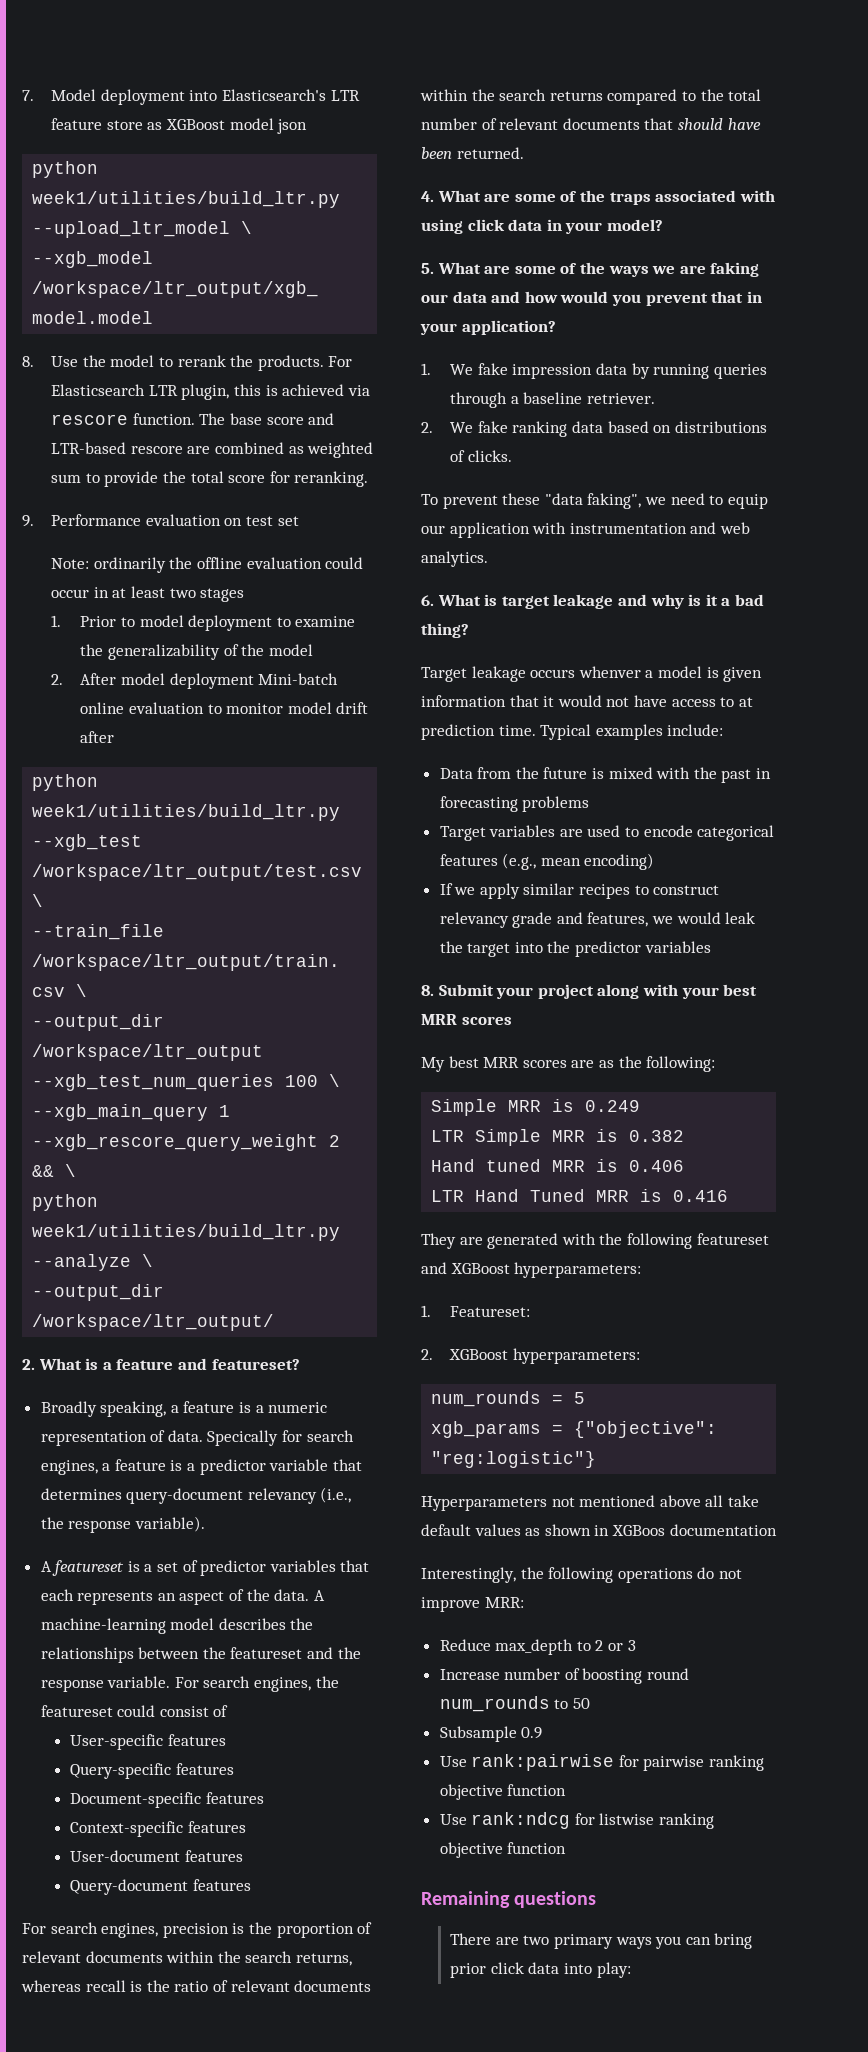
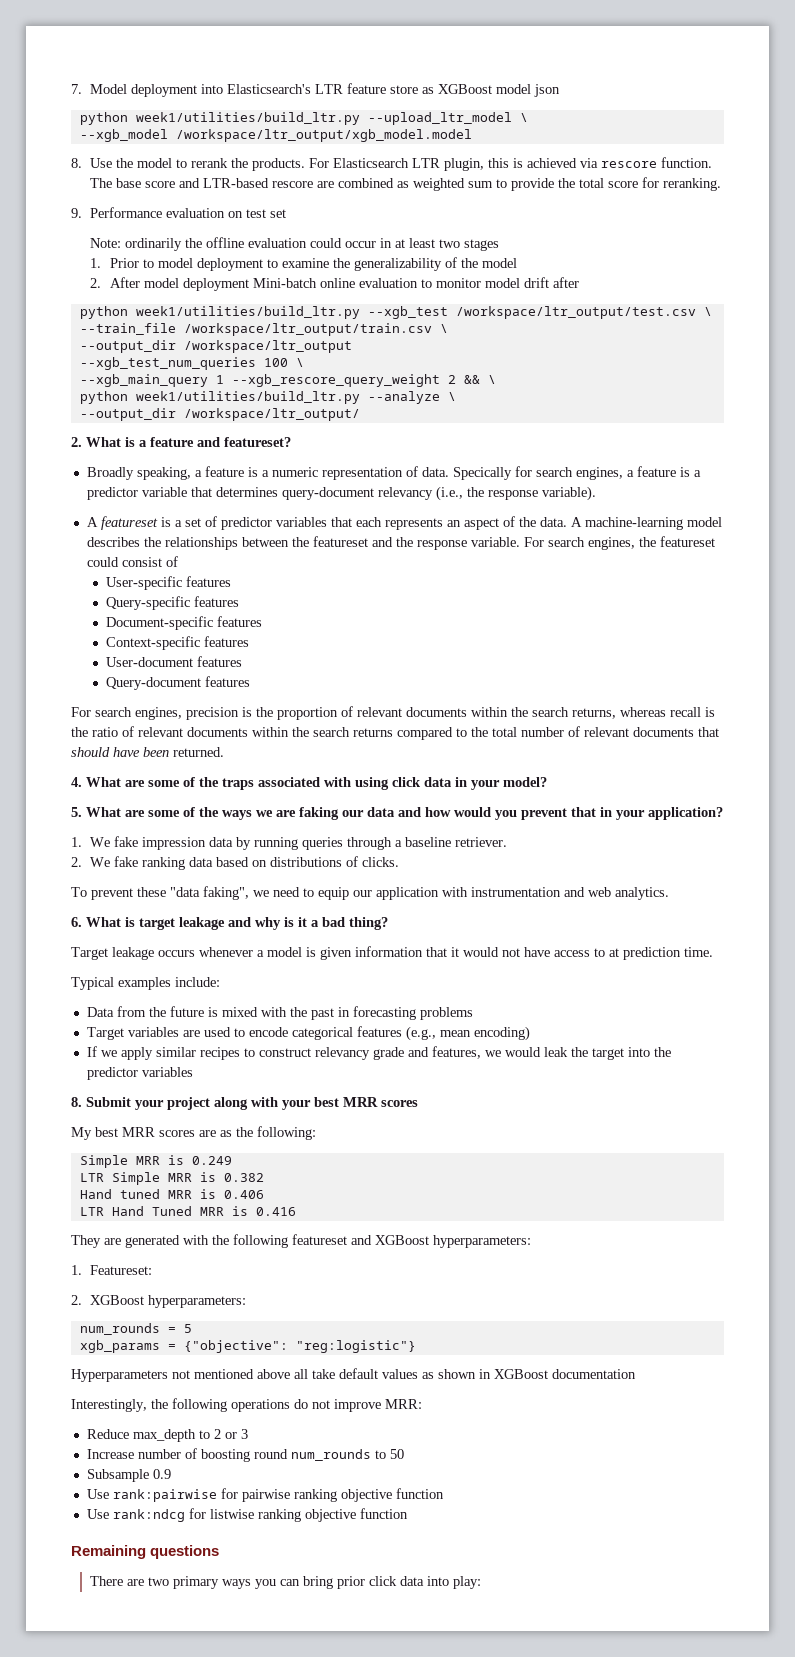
- Target leakage occurs whenver a model is given information that it would not have access to at prediction time. Typical examples include:
+ Target leakage occurs whenever a model is given information that it would not have access to at prediction time.
+ Typical examples include:
- Hyperparameters not mentioned above all take default values as shown in XGBoos documentation
+ Hyperparameters not mentioned above all take default values as shown in XGBoost documentation

